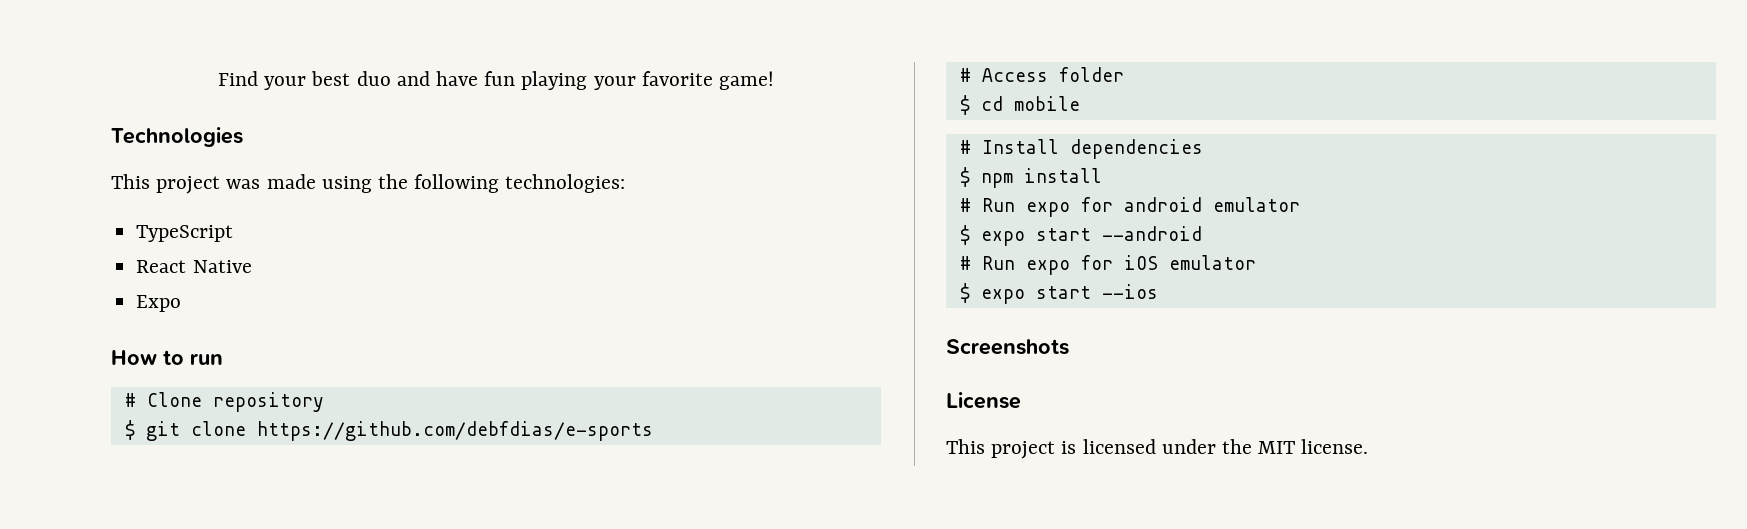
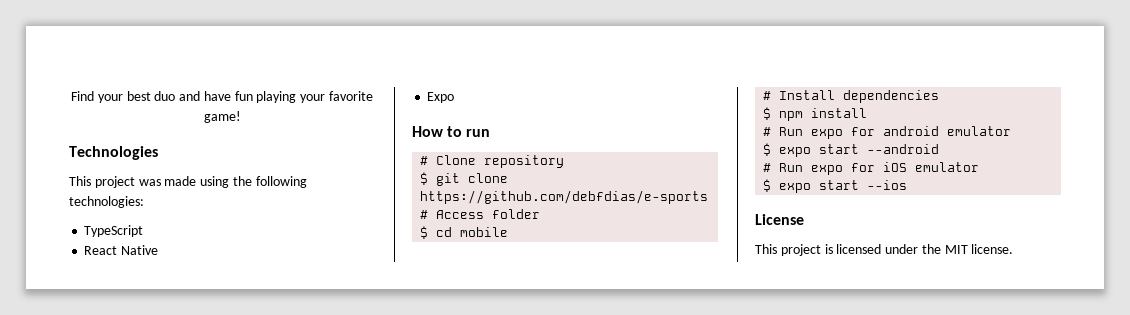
- Screenshots

